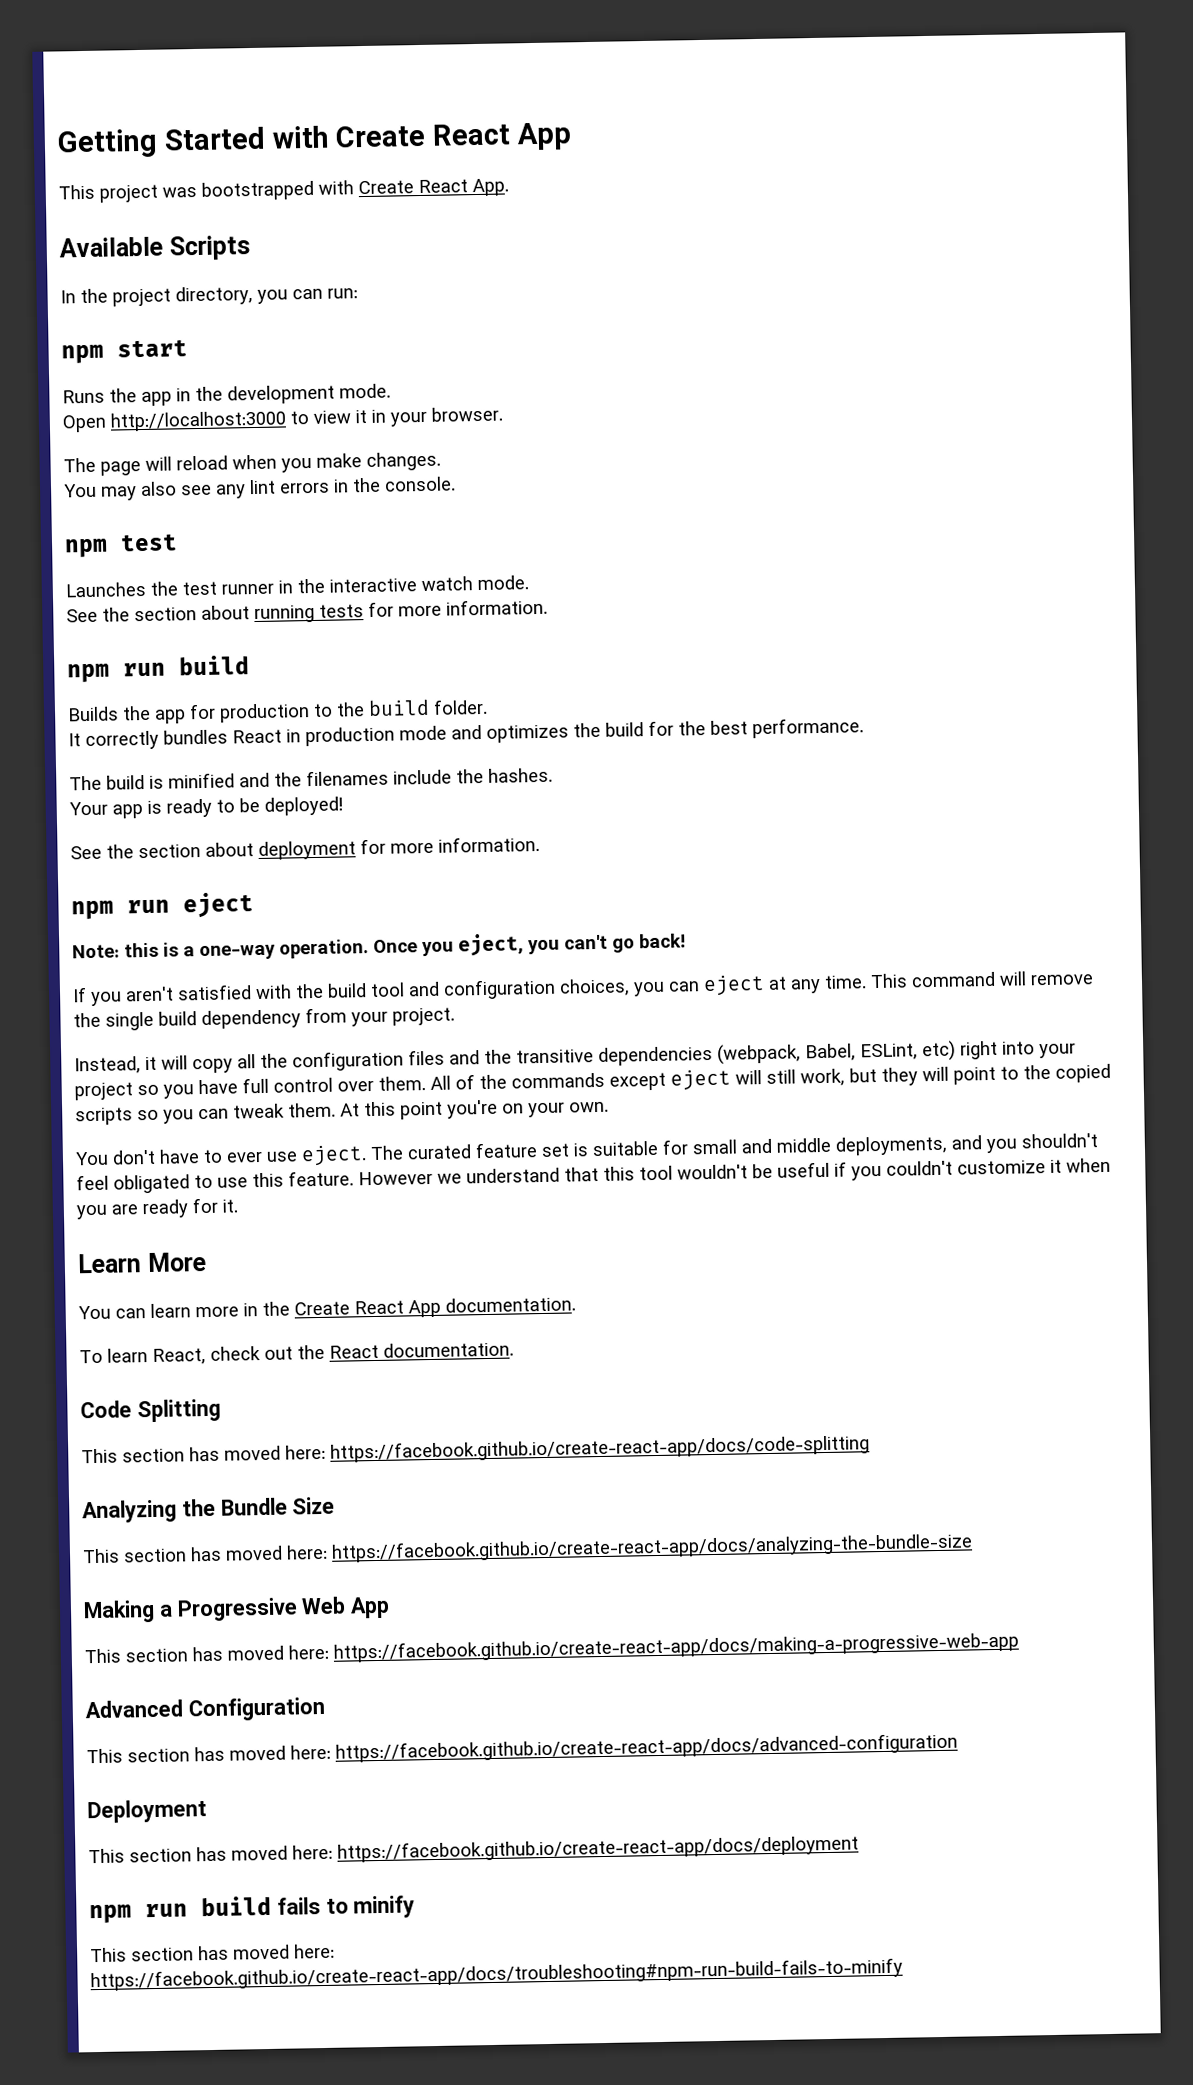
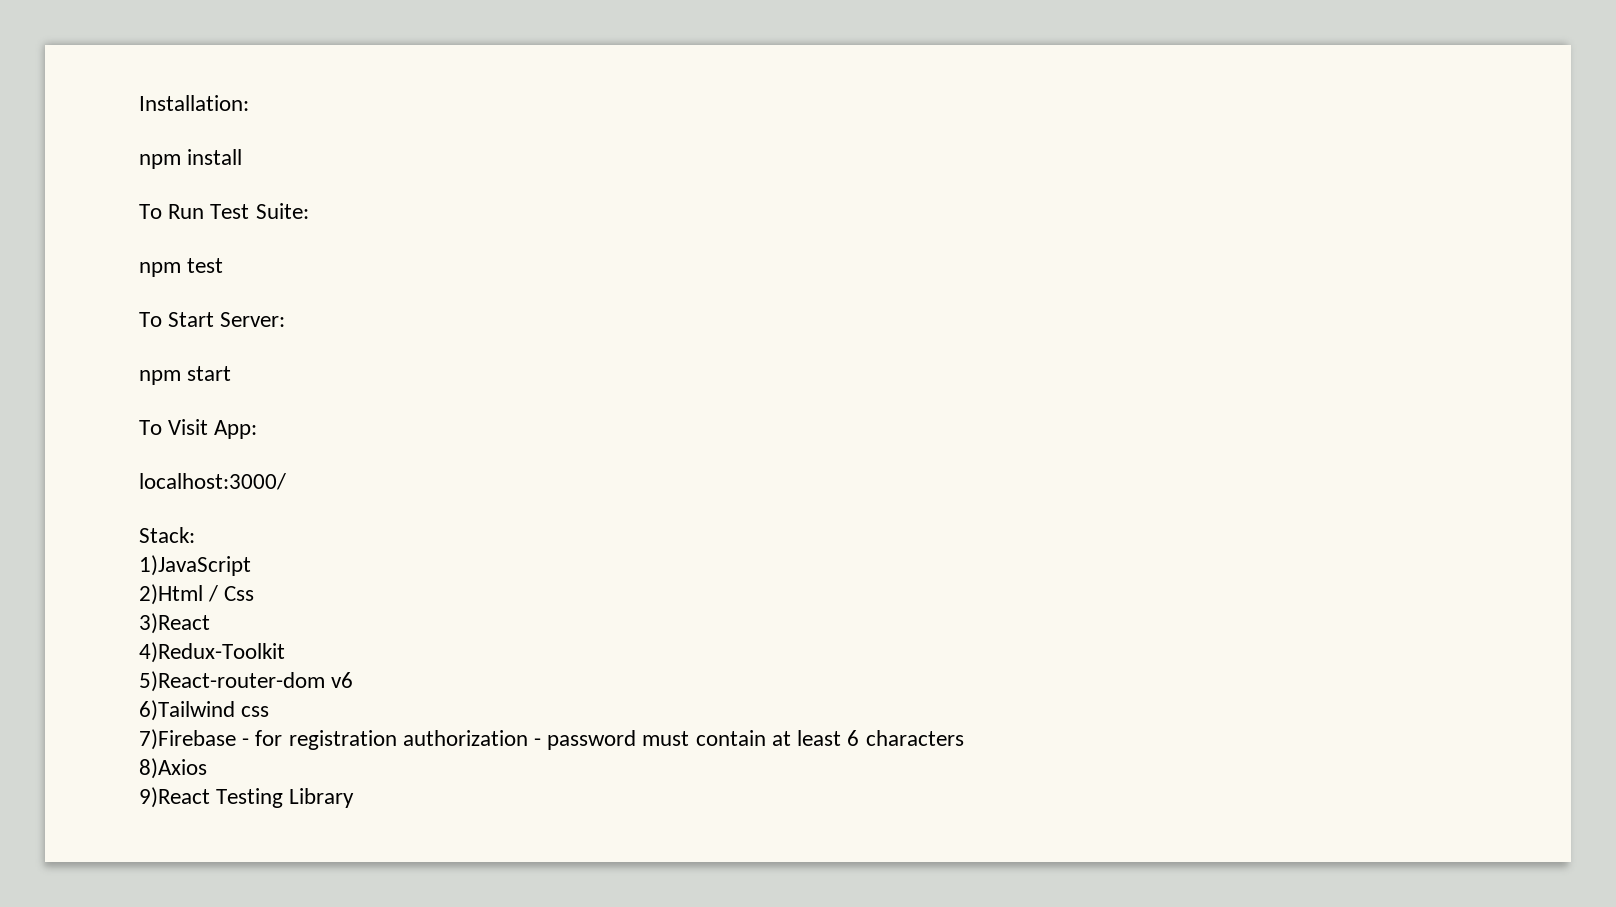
- Getting Started with Create React App
- This project was bootstrapped with Create React App.
- Available Scripts
- In the project directory, you can run:
+ Installation:
+ npm install
+ To Run Test Suite:
+ npm test
+ To Start Server:
  npm start
- Runs the app in the development mode.
- Open http://localhost:3000 to view it in your browser.
- The page will reload when you make changes.
- You may also see any lint errors in the console.
- npm test
- Launches the test runner in the interactive watch mode.
- See the section about running tests for more information.
- npm run build
- Builds the app for production to the build folder.
- It correctly bundles React in production mode and optimizes the build for the best performance.
- The build is minified and the filenames include the hashes.
- Your app is ready to be deployed!
- See the section about deployment for more information.
- npm run eject
- Note: this is a one-way operation. Once you eject, you can't go back!
- If you aren't satisfied with the build tool and configuration choices, you can eject at any time. This command will remove the single build dependency from your project.
- Instead, it will copy all the configuration files and the transitive dependencies (webpack, Babel, ESLint, etc) right into your project so you have full control over them. All of the commands except eject will still work, but they will point to the copied scripts so you can tweak them. At this point you're on your own.
- You don't have to ever use eject. The curated feature set is suitable for small and middle deployments, and you shouldn't feel obligated to use this feature. However we understand that this tool wouldn't be useful if you couldn't customize it when you are ready for it.
- Learn More
- You can learn more in the Create React App documentation.
- To learn React, check out the React documentation.
- Code Splitting
- This section has moved here: https://facebook.github.io/create-react-app/docs/code-splitting
- Analyzing the Bundle Size
- This section has moved here: https://facebook.github.io/create-react-app/docs/analyzing-the-bundle-size
- Making a Progressive Web App
- This section has moved here: https://facebook.github.io/create-react-app/docs/making-a-progressive-web-app
- Advanced Configuration
- This section has moved here: https://facebook.github.io/create-react-app/docs/advanced-configuration
- Deployment
- This section has moved here: https://facebook.github.io/create-react-app/docs/deployment
- npm run build fails to minify
- This section has moved here: https://facebook.github.io/create-react-app/docs/troubleshooting#npm-run-build-fails-to-minify
+ To Visit App:
+ localhost:3000/
+ Stack:
+ 1)JavaScript
+ 2)Html / Css
+ 3)React
+ 4)Redux-Toolkit
+ 5)React-router-dom v6
+ 6)Tailwind css
+ 7)Firebase - for registration authorization - password must contain at least 6 characters
+ 8)Axios
+ 9)React Testing Library

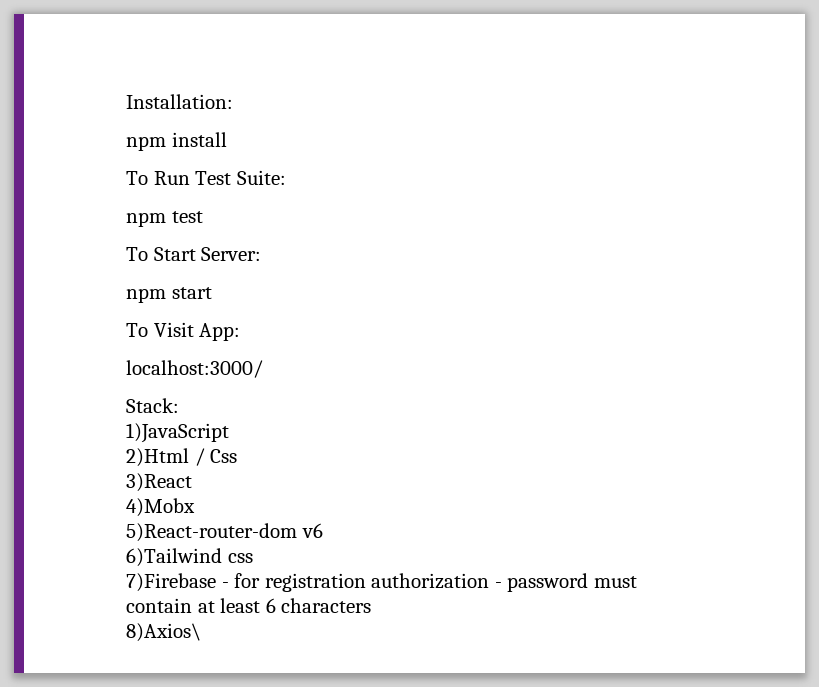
- 4)Redux-Toolkit
+ 4)Mobx
- 8)Axios
- 9)React Testing Library
+ 8)Axios\

